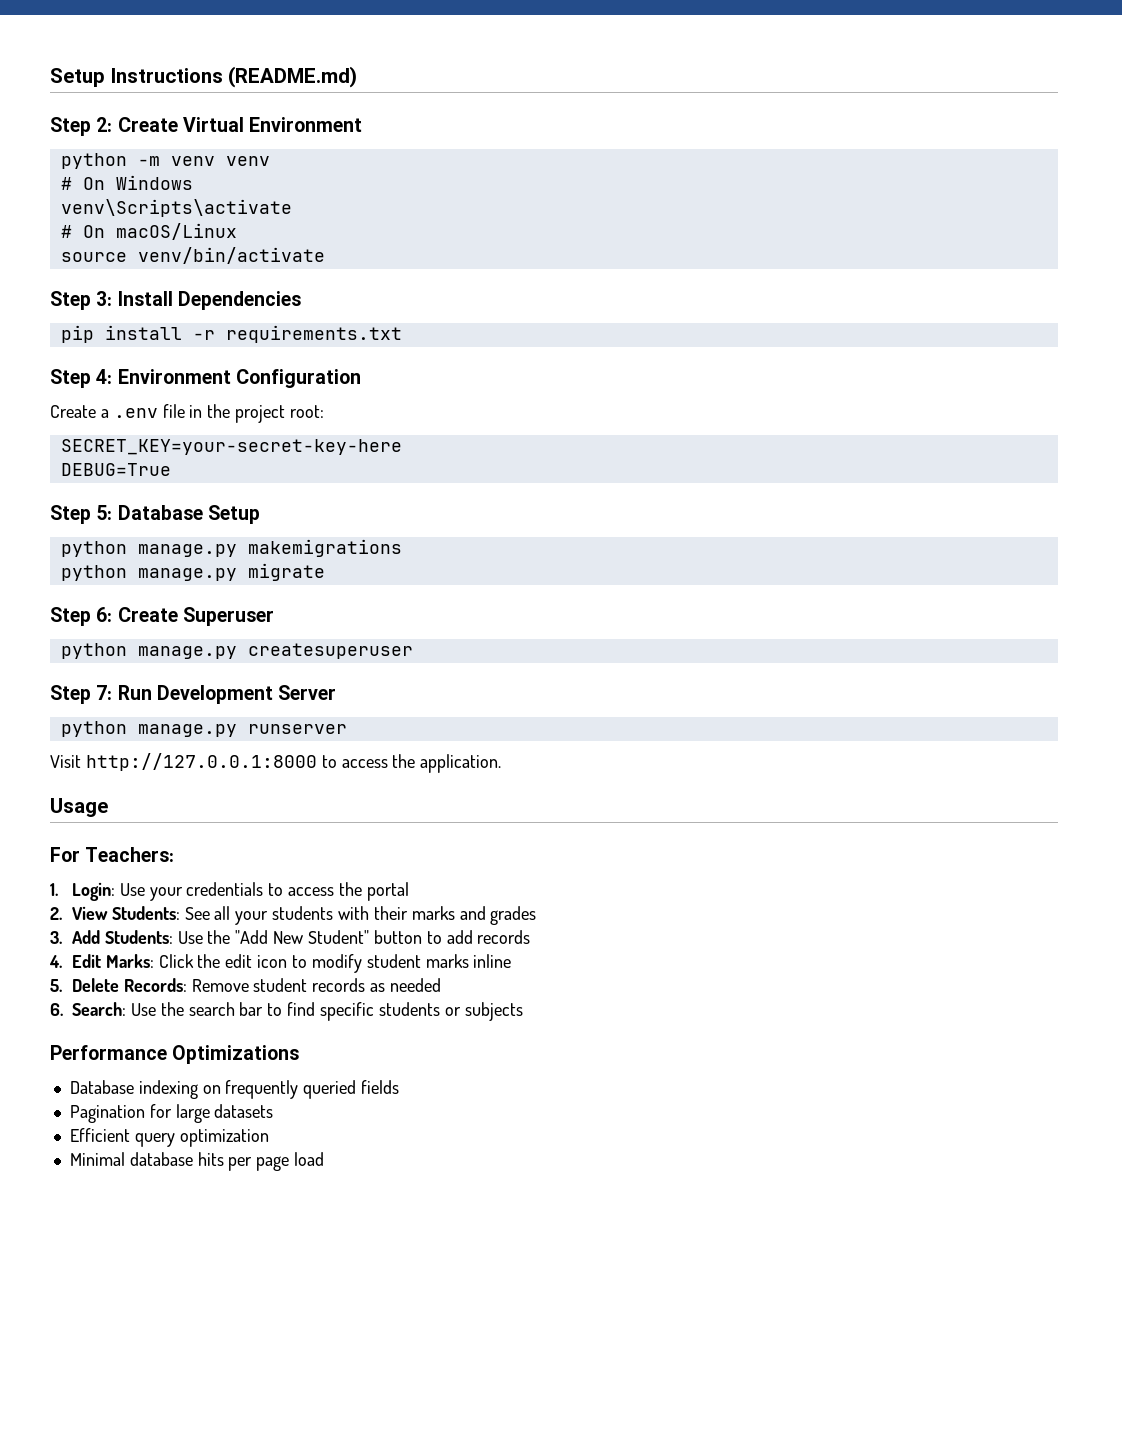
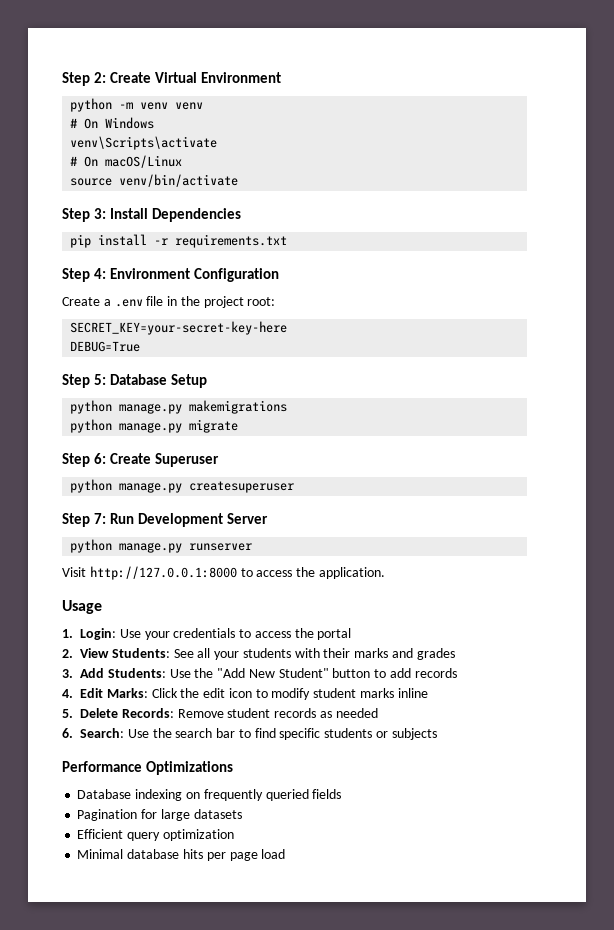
- Setup Instructions (README.md)
- For Teachers:

